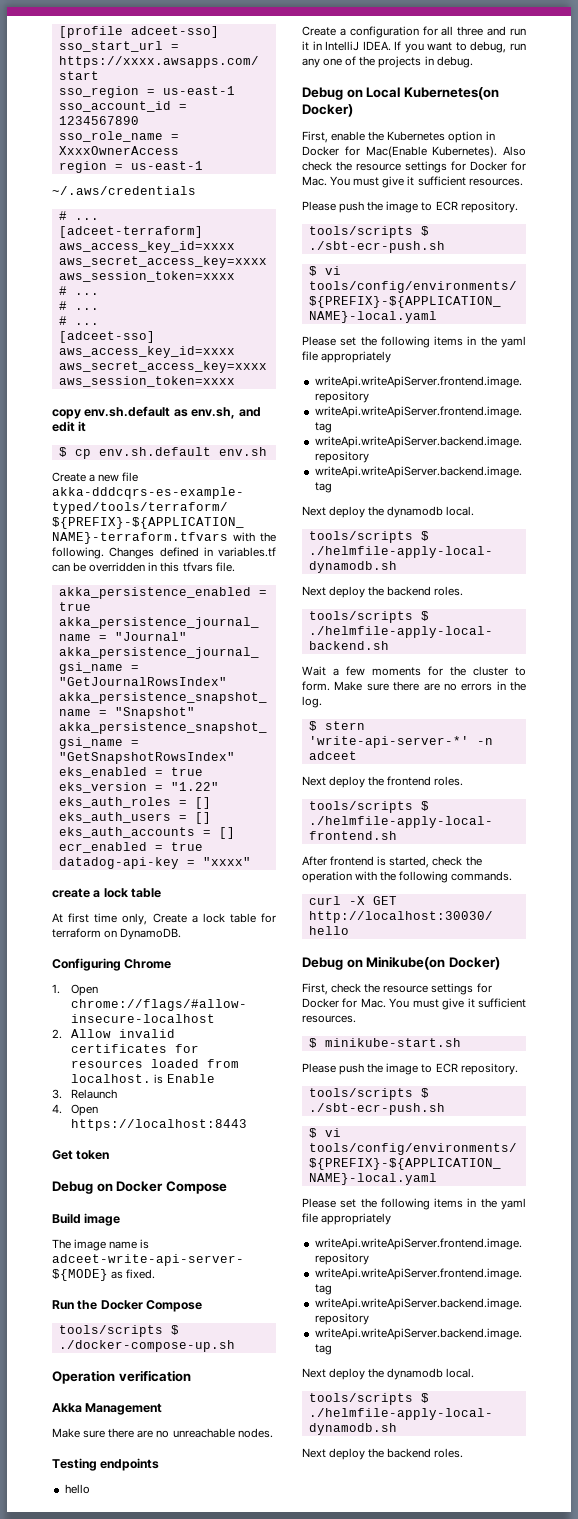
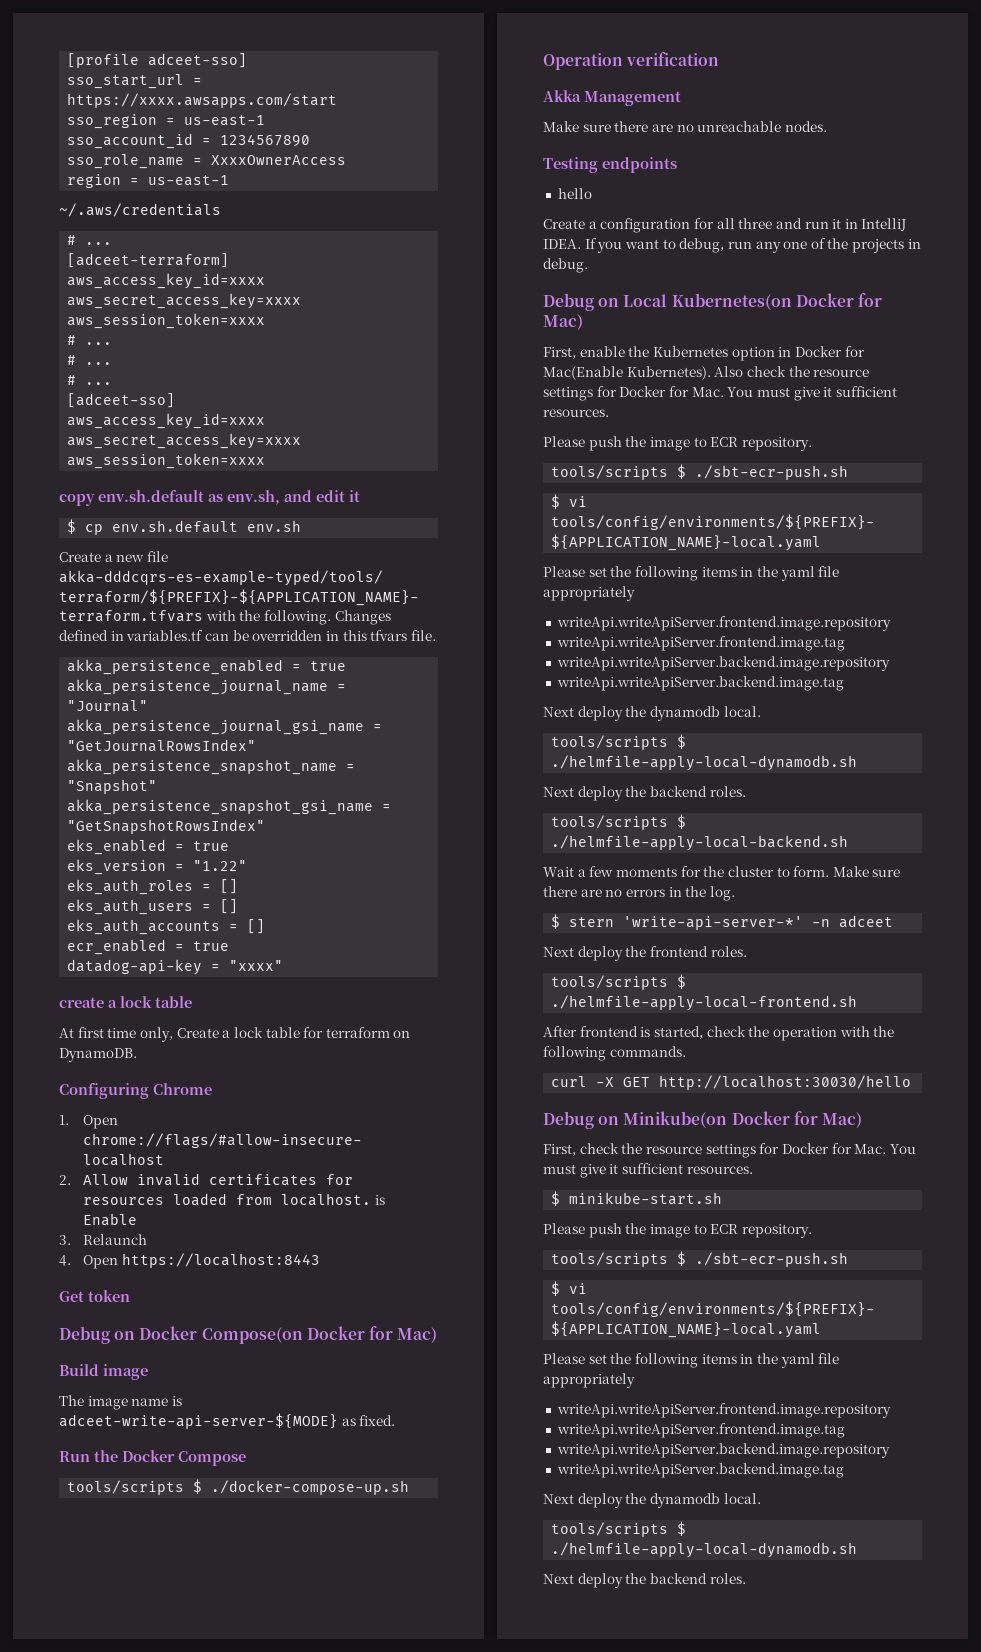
- Debug on Docker Compose
+ Debug on Docker Compose(on Docker for Mac)
- Debug on Local Kubernetes(on Docker)
+ Debug on Local Kubernetes(on Docker for Mac)
- Debug on Minikube(on Docker)
+ Debug on Minikube(on Docker for Mac)

